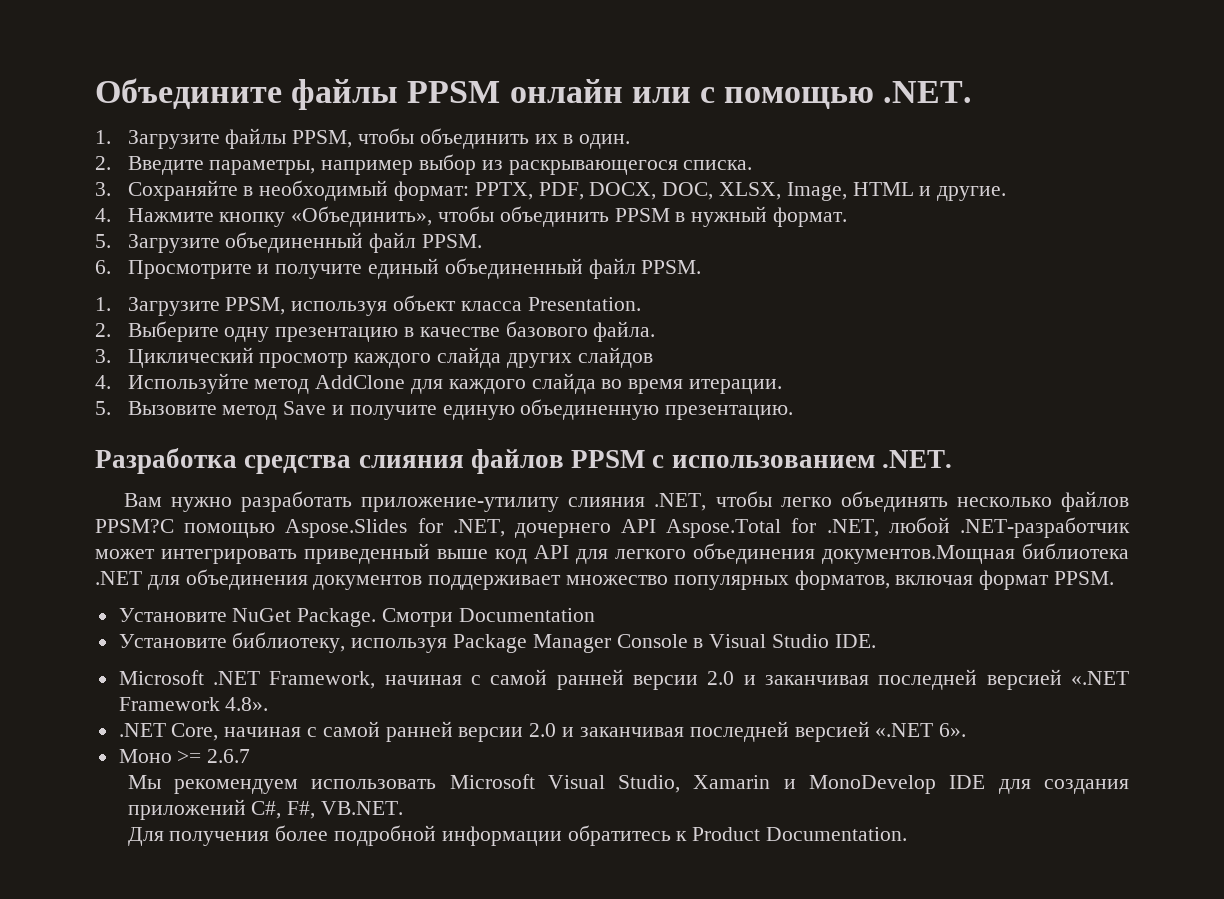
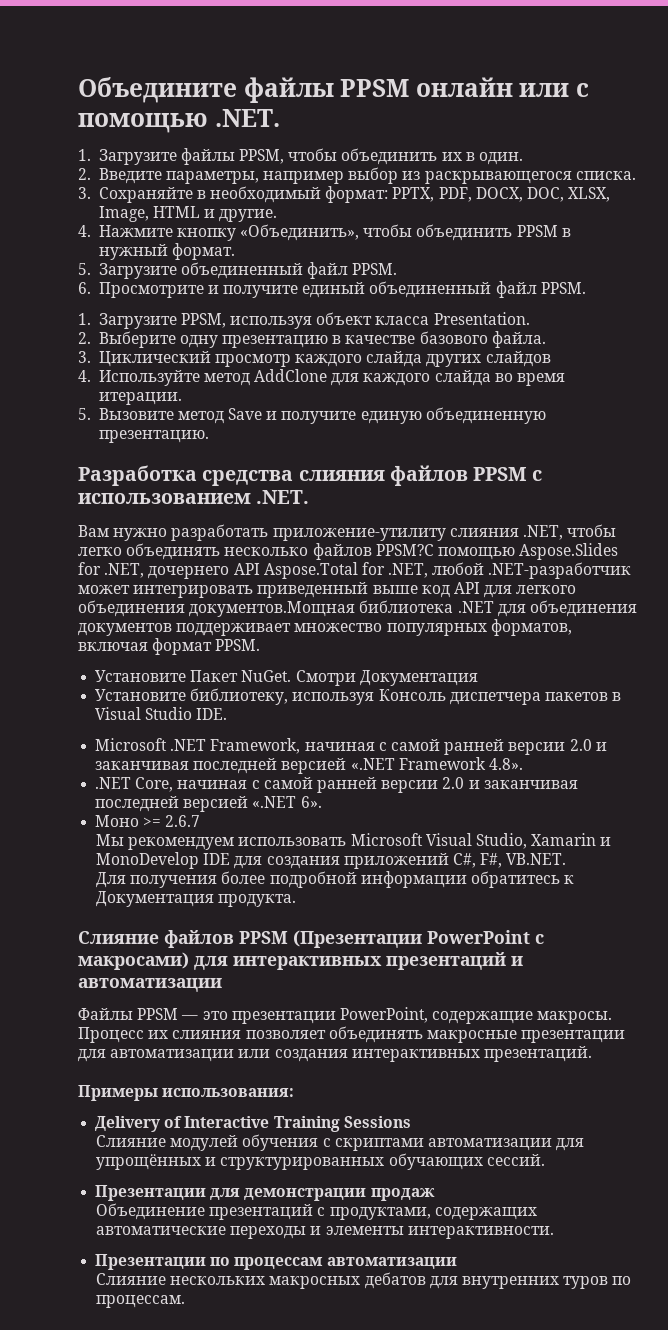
- Установите NuGet Package. Смотри Documentation
+ Установите Пакет NuGet. Смотри Документация
- Установите библиотеку, используя Package Manager Console в Visual Studio IDE.
+ Установите библиотеку, используя Консоль диспетчера пакетов в Visual Studio IDE.
- Для получения более подробной информации обратитесь к Product Documentation.
+ Для получения более подробной информации обратитесь к Документация продукта.
+ Слияние файлов PPSM (Презентации PowerPoint с макросами) для интерактивных презентаций и автоматизации
+ Файлы PPSM — это презентации PowerPoint, содержащие макросы. Процесс их слияния позволяет объединять макросные презентации для автоматизации или создания интерактивных презентаций.
+ Примеры использования:
+ Дelivery of Interactive Training Sessions
+ Слияние модулей обучения с скриптами автоматизации для упрощённых и структурированных обучающих сессий.
+ Презентации для демонстрации продаж
+ Объединение презентаций с продуктами, содержащих автоматические переходы и элементы интерактивности.
+ Презентации по процессам автоматизации
+ Слияние нескольких макросных дебатов для внутренних туров по процессам.

